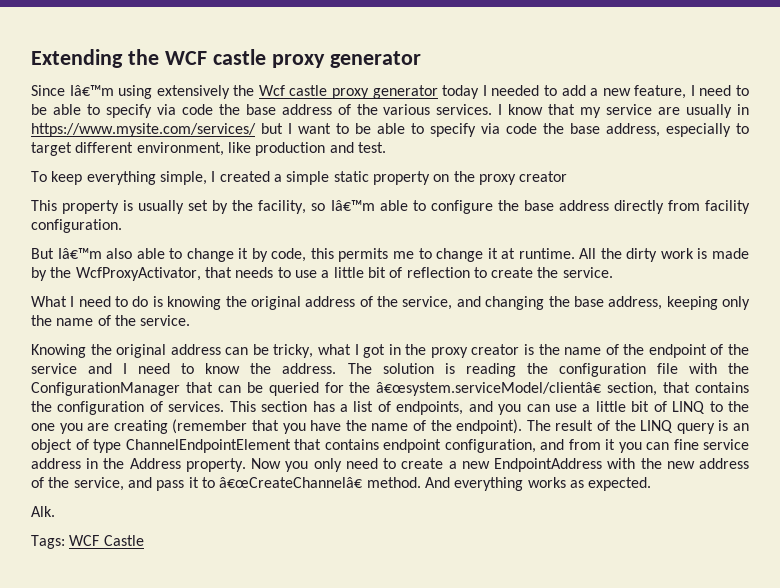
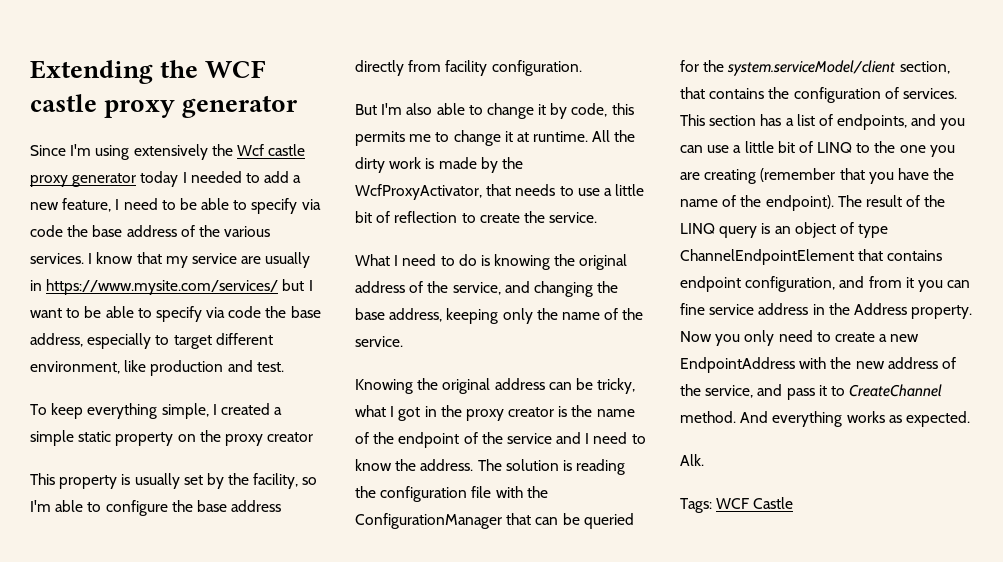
- Since Iâ€™m using extensively the Wcf castle proxy generator today I needed to add a new feature, I need to be able to specify via code the base address of the various services.
+ Since I'm using extensively the Wcf castle proxy generator today I needed to add a new feature, I need to be able to specify via code the base address of the various services.
- This property is usually set by the facility, so Iâ€™m able to configure the base address directly from facility configuration.
+ This property is usually set by the facility, so I'm able to configure the base address directly from facility configuration.
- But Iâ€™m also able to change it by code, this permits me to change it at runtime.
+ But I'm also able to change it by code, this permits me to change it at runtime.
- The solution is reading the configuration file with the ConfigurationManager that can be queried for the â€œsystem.serviceModel/clientâ€ section, that contains the configuration of services.
+ The solution is reading the configuration file with the ConfigurationManager that can be queried for the system.serviceModel/client section, that contains the configuration of services.
- Now you only need to create a new EndpointAddress with the new address of the service, and pass it to â€œCreateChannelâ€ method.
+ Now you only need to create a new EndpointAddress with the new address of the service, and pass it to CreateChannel method.

